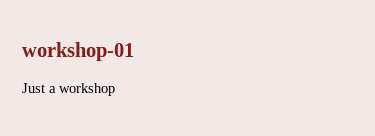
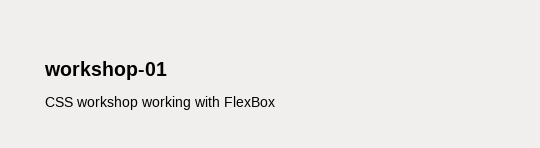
- Just a workshop
+ CSS workshop working with FlexBox

